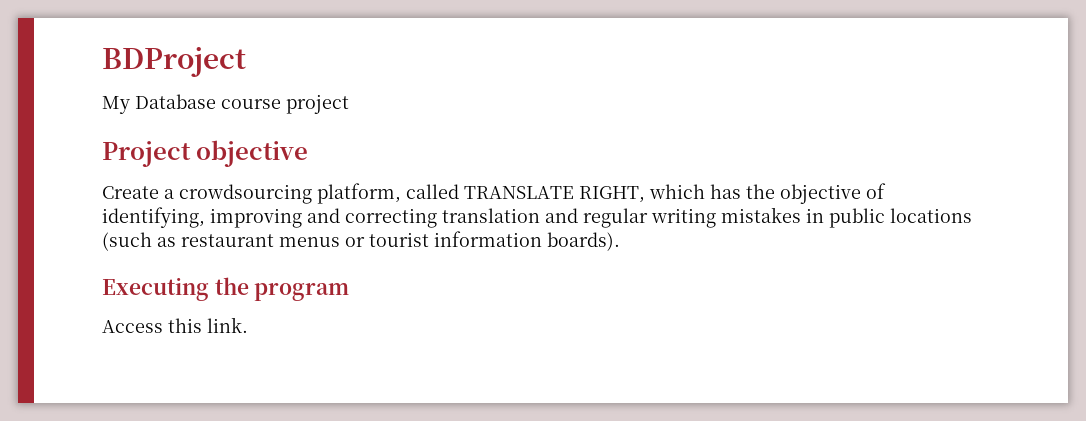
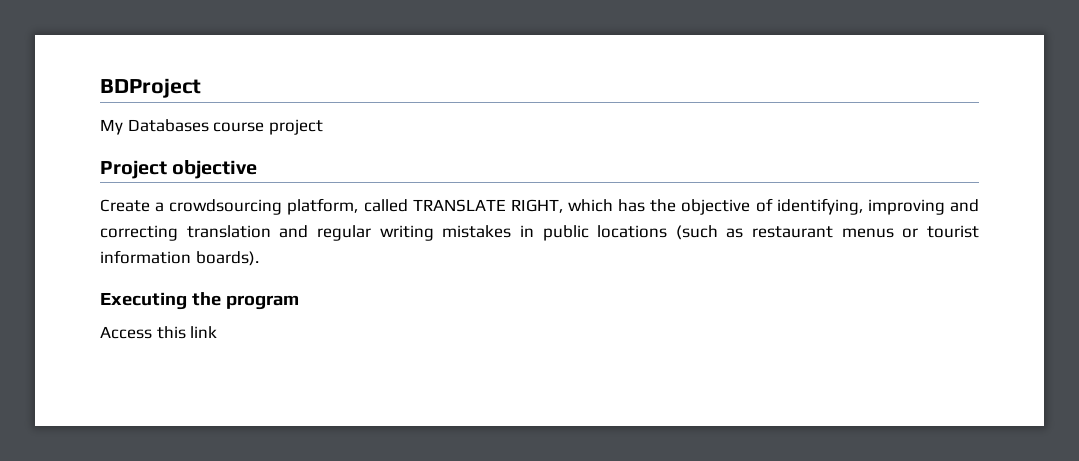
- My Database course project
+ My Databases course project
- Access this link.
+ Access this link

